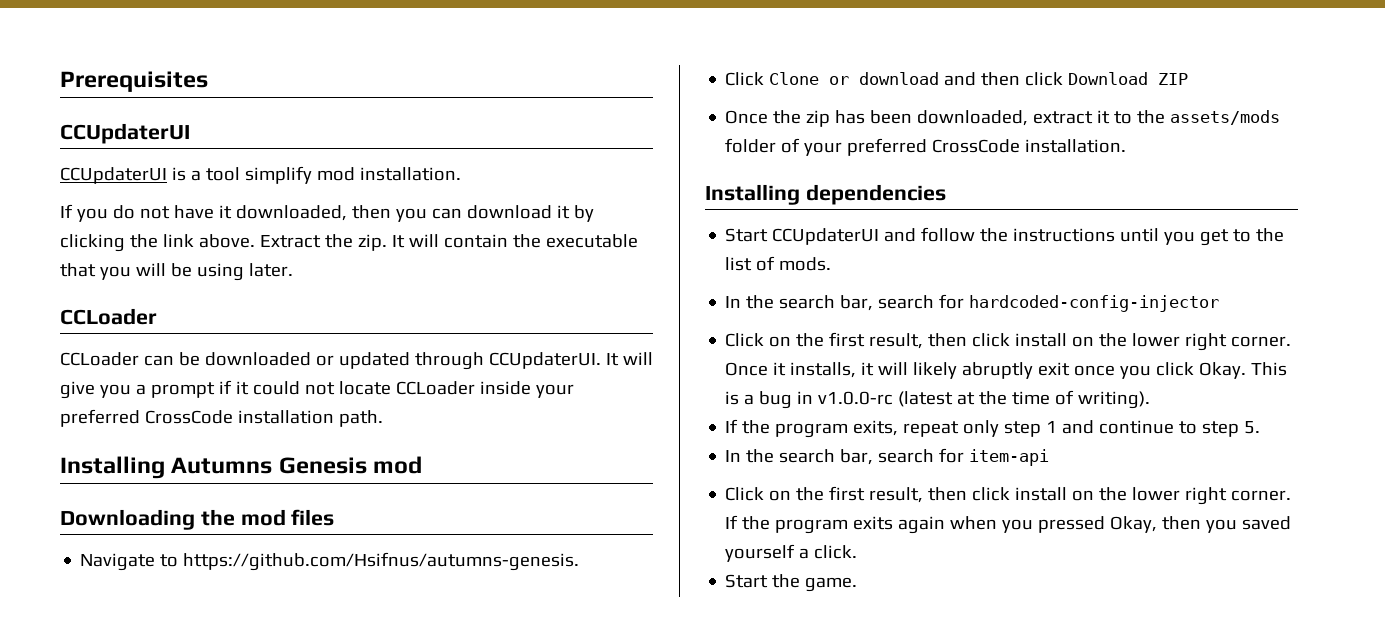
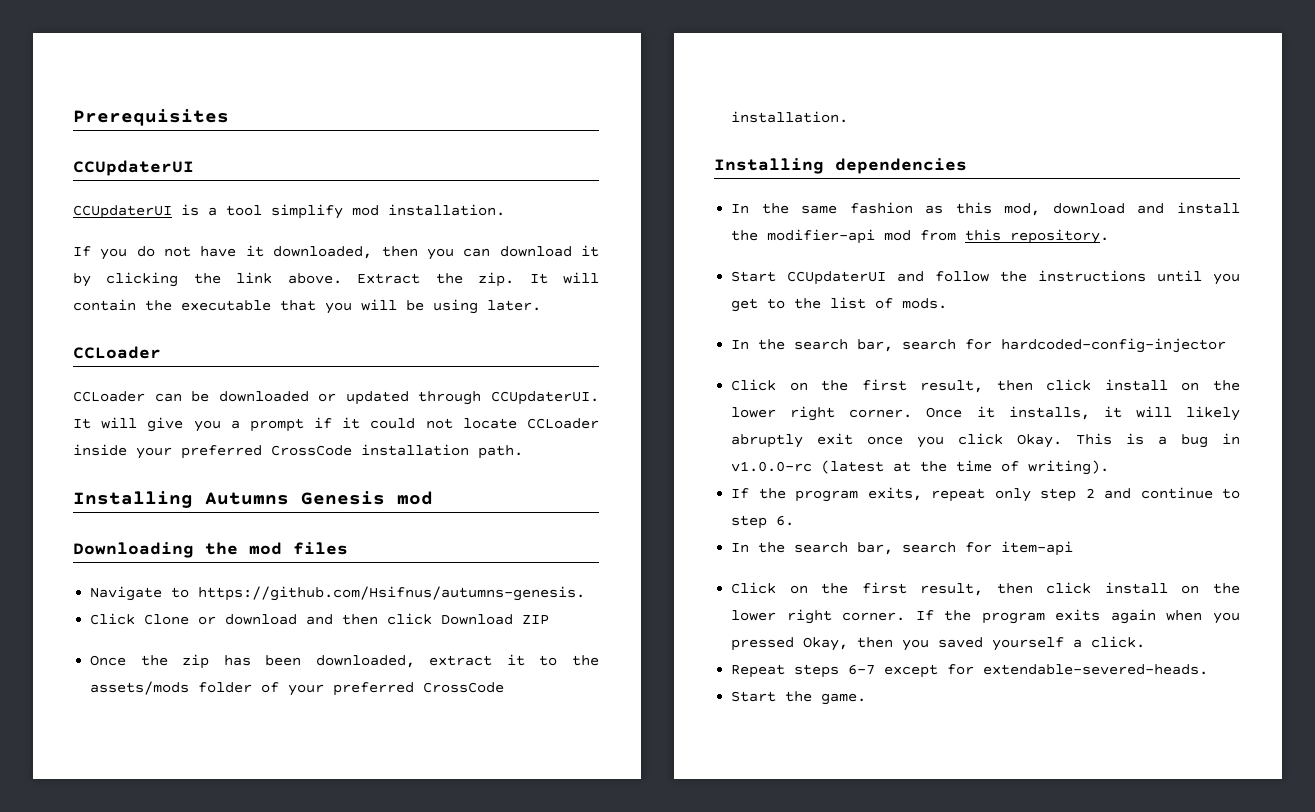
+ In the same fashion as this mod, download and install the modifier-api mod from this repository.
- If the program exits, repeat only step 1 and continue to step 5.
+ If the program exits, repeat only step 2 and continue to step 6.
+ Repeat steps 6-7 except for extendable-severed-heads.

